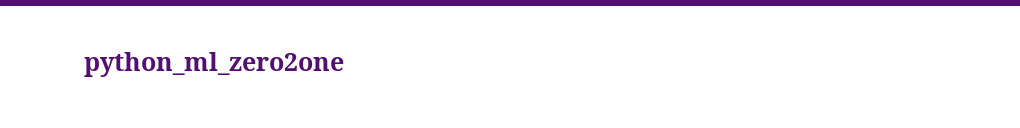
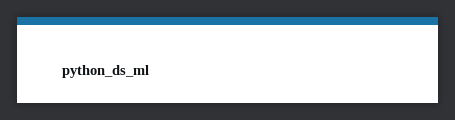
- python_ml_zero2one
+ python_ds_ml

